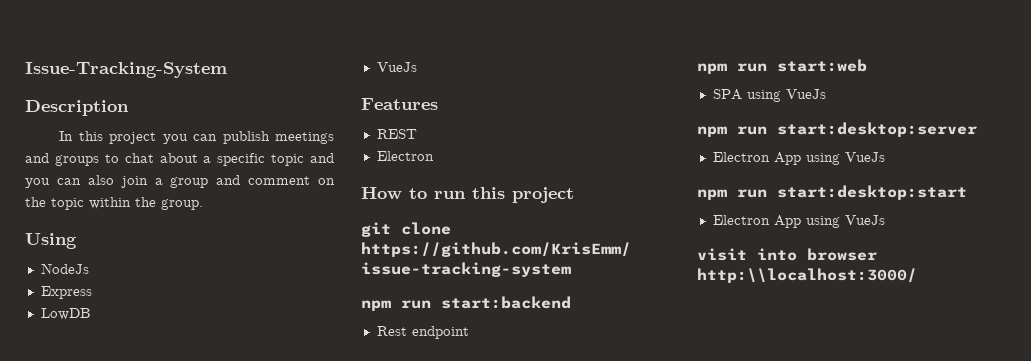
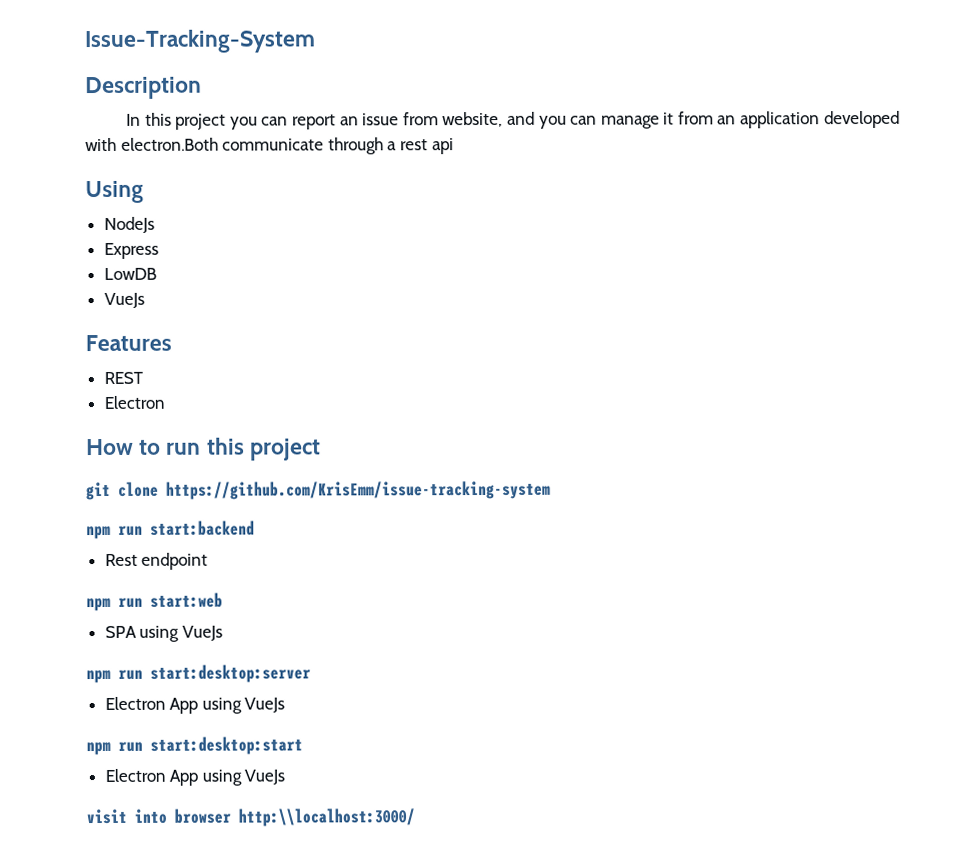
- In this project you can publish meetings and groups to chat about a specific topic and you can also join a group and comment on the topic within the group.
+ In this project you can report an issue from website, and you can manage it from an application developed with electron.Both communicate through a rest api

